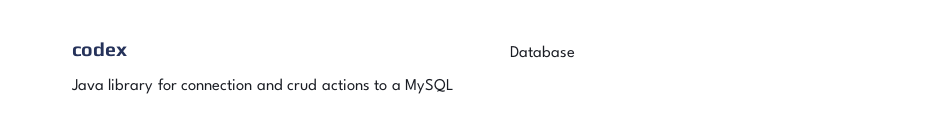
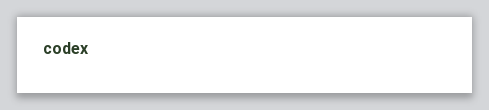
- Java library for connection and crud actions to a MySQL Database

